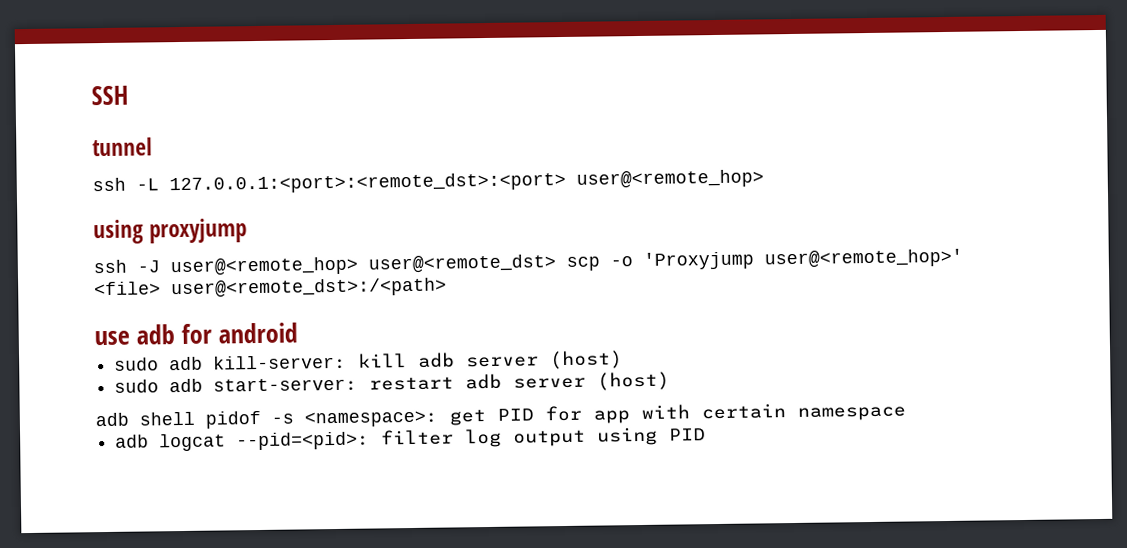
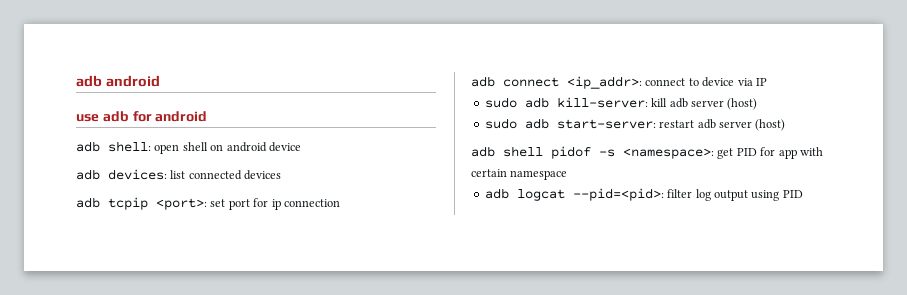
- SSH
- tunnel
- ssh -L 127.0.0.1:<port>:<remote_dst>:<port> user@<remote_hop>
- using proxyjump
- ssh -J user@<remote_hop> user@<remote_dst> scp -o 'Proxyjump user@<remote_hop>' <file> user@<remote_dst>:/<path>
+ adb android
  use adb for android
+ adb shell: open shell on android device
+ adb devices: list connected devices
+ adb tcpip <port>: set port for ip connection
+ adb connect <ip_addr>: connect to device via IP

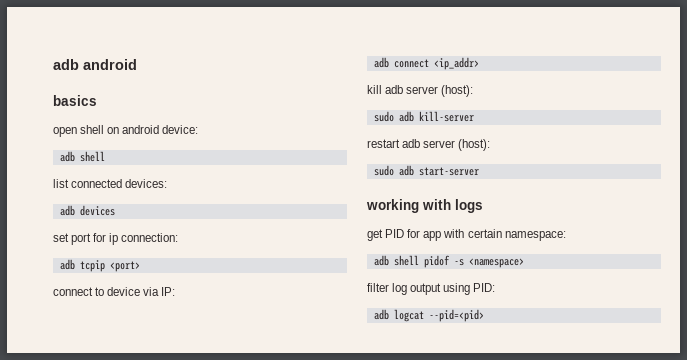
- use adb for android
- adb shell: open shell on android device
- adb devices: list connected devices
+ basics
+ open shell on android device:
+ adb shell
+ list connected devices:
+ adb devices
- adb tcpip <port>: set port for ip connection
- adb connect <ip_addr>: connect to device via IP
- sudo adb kill-server: kill adb server (host)
- sudo adb start-server: restart adb server (host)
- adb shell pidof -s <namespace>: get PID for app with certain namespace
- adb logcat --pid=<pid>: filter log output using PID
+ set port for ip connection:
+ adb tcpip <port>
+ connect to device via IP:
+ adb connect <ip_addr>
+ kill adb server (host):
+ sudo adb kill-server
+ restart adb server (host):
+ sudo adb start-server
+ working with logs
+ get PID for app with certain namespace:
+ adb shell pidof -s <namespace>
+ filter log output using PID:
+ adb logcat --pid=<pid>

